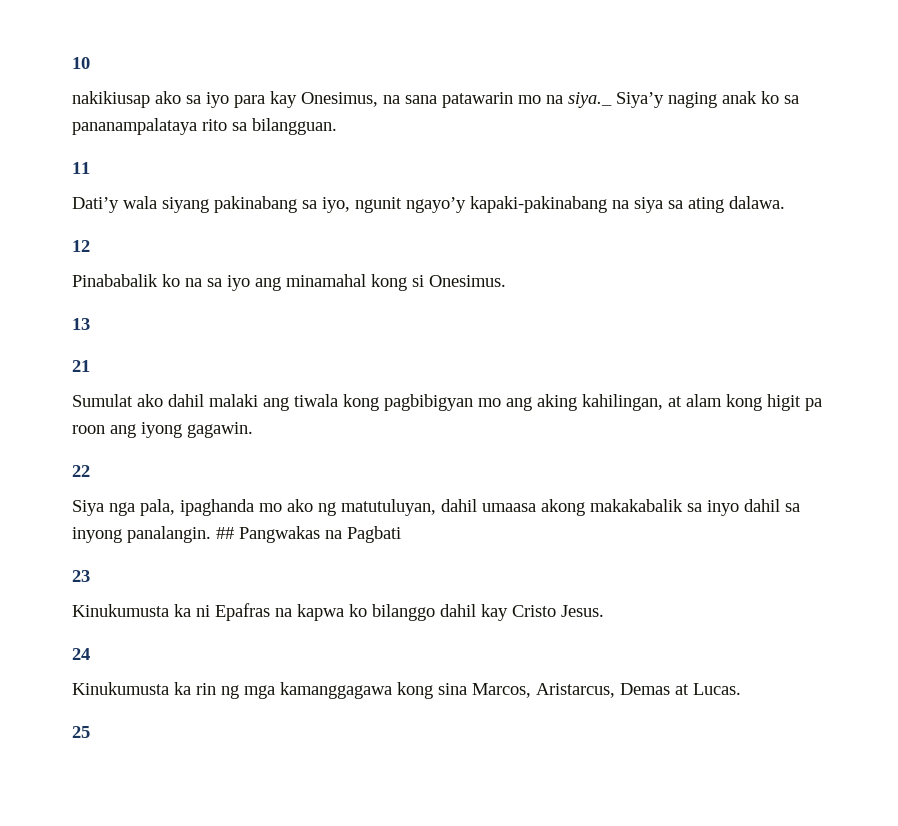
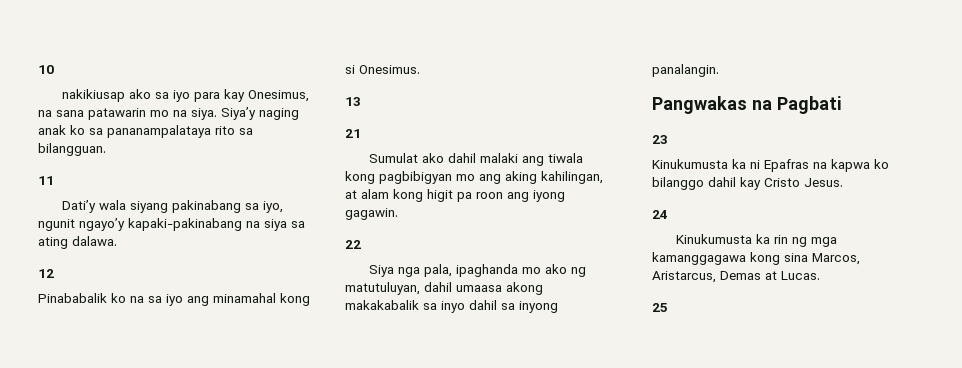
- nakikiusap ako sa iyo para kay Onesimus, na sana patawarin mo na siya._ Siyaʼy naging anak ko sa pananampalataya rito sa bilangguan.
+ nakikiusap ako sa iyo para kay Onesimus, na sana patawarin mo na siya. Siyaʼy naging anak ko sa pananampalataya rito sa bilangguan.
- Siya nga pala, ipaghanda mo ako ng matutuluyan, dahil umaasa akong makakabalik sa inyo dahil sa inyong panalangin. ## Pangwakas na Pagbati
+ Siya nga pala, ipaghanda mo ako ng matutuluyan, dahil umaasa akong makakabalik sa inyo dahil sa inyong panalangin.
+ Pangwakas na Pagbati

